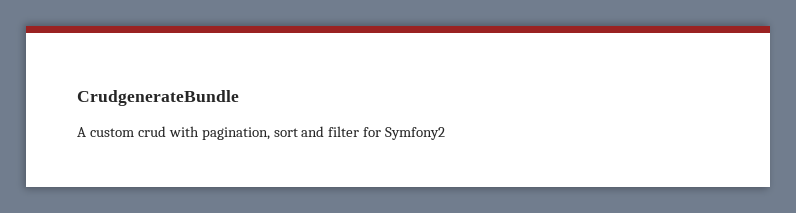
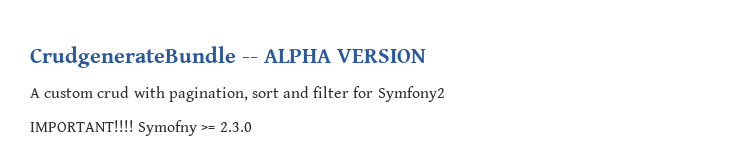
- CrudgenerateBundle
+ CrudgenerateBundle -- ALPHA VERSION
+ IMPORTANT!!!! Symofny >= 2.3.0

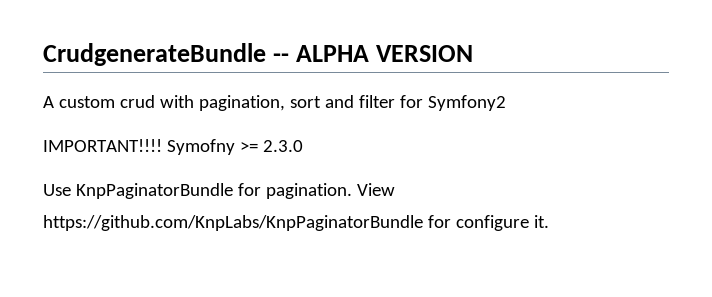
+ Use KnpPaginatorBundle for pagination. View https://github.com/KnpLabs/KnpPaginatorBundle for configure it.

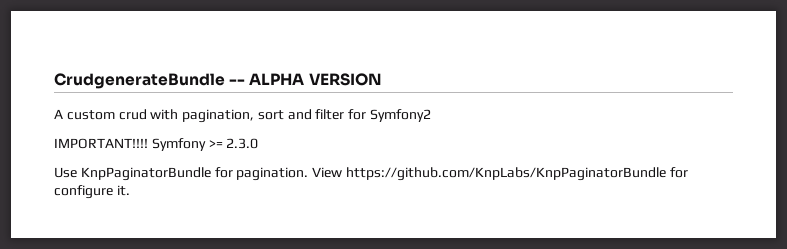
- Symofny >= 2.3.0
+ Symfony >= 2.3.0

